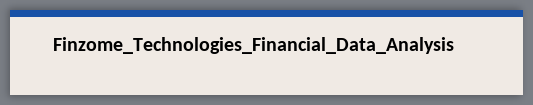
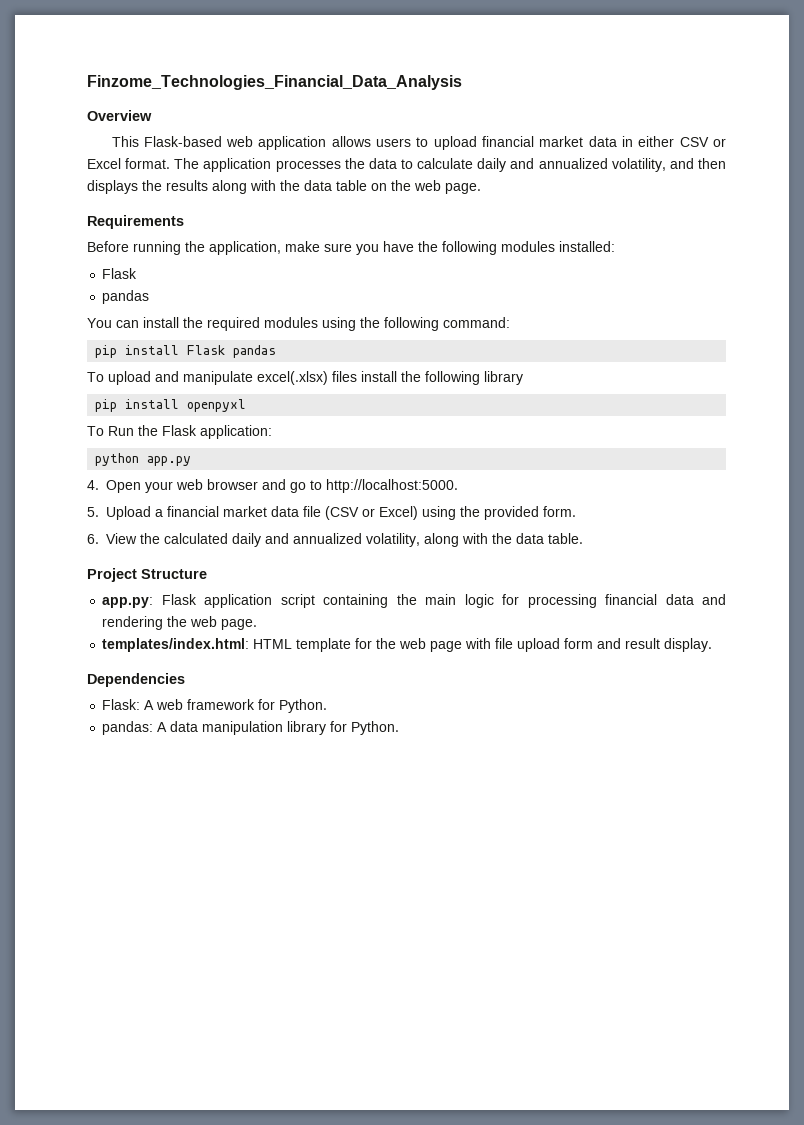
+ Overview
+ This Flask-based web application allows users to upload financial market data in either CSV or Excel format. The application processes the data to calculate daily and annualized volatility, and then displays the results along with the data table on the web page.
+ Requirements
+ Before running the application, make sure you have the following modules installed:
+ Flask
+ pandas
+ You can install the required modules using the following command:
+ pip install Flask pandas
+ To upload and manipulate excel(.xlsx) files install the following library
+ pip install openpyxl
+ To Run the Flask application:
+ python app.py
+ 4. Open your web browser and go to http://localhost:5000.
+ 5. Upload a financial market data file (CSV or Excel) using the provided form.
+ 6. View the calculated daily and annualized volatility, along with the data table.
+ Project Structure
+ app.py: Flask application script containing the main logic for processing financial data and rendering the web page.
+ templates/index.html: HTML template for the web page with file upload form and result display.
+ Dependencies
+ Flask: A web framework for Python.
+ pandas: A data manipulation library for Python.

